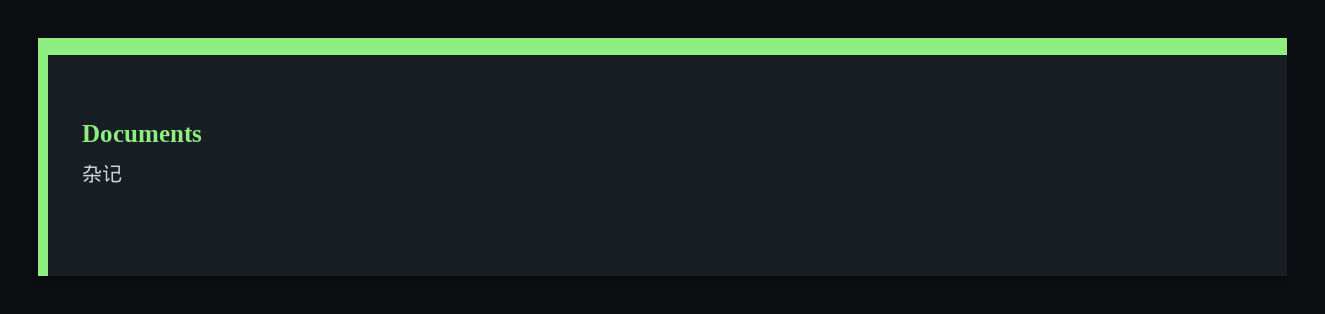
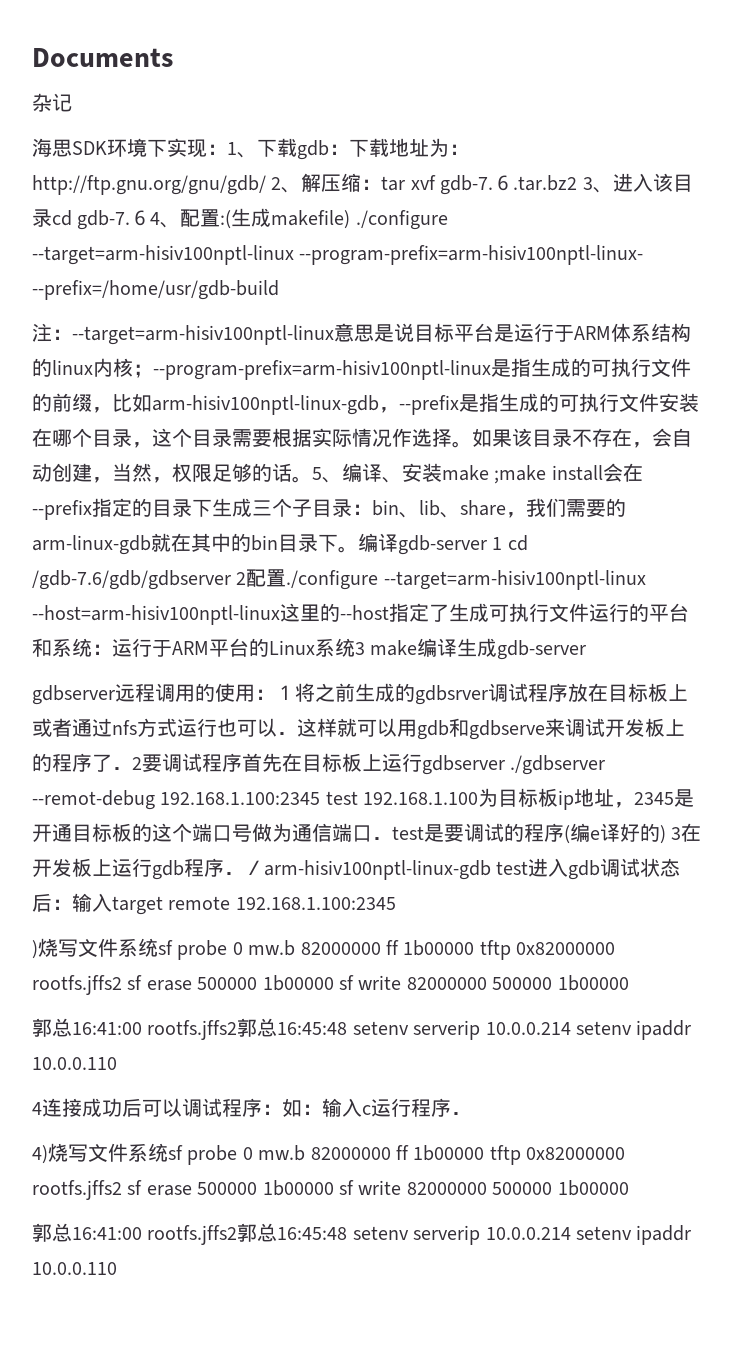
+ 海思SDK环境下实现：1、下载gdb：下载地址为：http://ftp.gnu.org/gnu/gdb/ 2、解压缩：tar xvf gdb-7.６.tar.bz2 3、进入该目录cd gdb-7.６4、配置:(生成makefile) ./configure --target=arm-hisiv100nptl-linux --program-prefix=arm-hisiv100nptl-linux- --prefix=/home/usr/gdb-build
+ 注：--target=arm-hisiv100nptl-linux意思是说目标平台是运行于ARM体系结构的linux内核；--program-prefix=arm-hisiv100nptl-linux是指生成的可执行文件的前缀，比如arm-hisiv100nptl-linux-gdb，--prefix是指生成的可执行文件安装在哪个目录，这个目录需要根据实际情况作选择。如果该目录不存在，会自动创建，当然，权限足够的话。5、编译、安装make ;make install会在--prefix指定的目录下生成三个子目录：bin、lib、share，我们需要的arm-linux-gdb就在其中的bin目录下。编译gdb-server 1 cd /gdb-7.6/gdb/gdbserver 2配置./configure --target=arm-hisiv100nptl-linux --host=arm-hisiv100nptl-linux这里的--host指定了生成可执行文件运行的平台和系统：运行于ARM平台的Linux系统3 make编译生成gdb-server
+ gdbserver远程调用的使用：１将之前生成的gdbsrver调试程序放在目标板上或者通过nfs方式运行也可以．这样就可以用gdb和gdbserve来调试开发板上的程序了．2要调试程序首先在目标板上运行gdbserver ./gdbserver --remot-debug 192.168.1.100:2345 test 192.168.1.100为目标板ip地址，2345是开通目标板的这个端口号做为通信端口．test是要调试的程序(编e译好的) 3在开发板上运行gdb程序．／arm-hisiv100nptl-linux-gdb test进入gdb调试状态后：输入target remote 192.168.1.100:2345
+ )烧写文件系统sf probe 0 mw.b 82000000 ff 1b00000 tftp 0x82000000 rootfs.jffs2 sf erase 500000 1b00000 sf write 82000000 500000 1b00000
+ 郭总16:41:00 rootfs.jffs2郭总16:45:48 setenv serverip 10.0.0.214 setenv ipaddr 10.0.0.110
+ 4连接成功后可以调试程序：如：输入c运行程序．
+ 4)烧写文件系统sf probe 0 mw.b 82000000 ff 1b00000 tftp 0x82000000 rootfs.jffs2 sf erase 500000 1b00000 sf write 82000000 500000 1b00000
+ 郭总16:41:00 rootfs.jffs2郭总16:45:48 setenv serverip 10.0.0.214 setenv ipaddr 10.0.0.110

